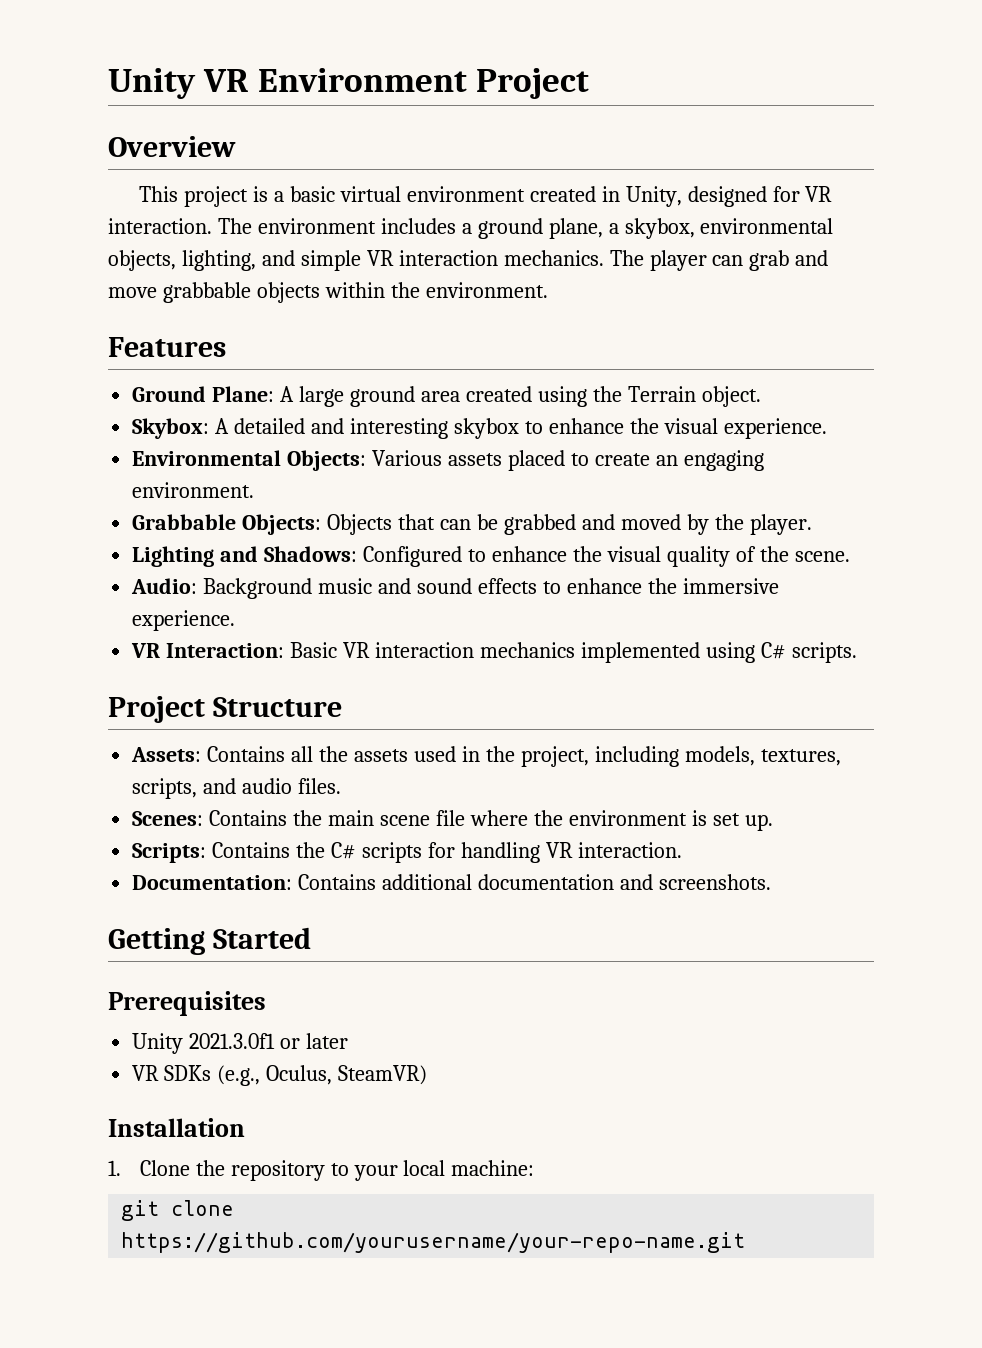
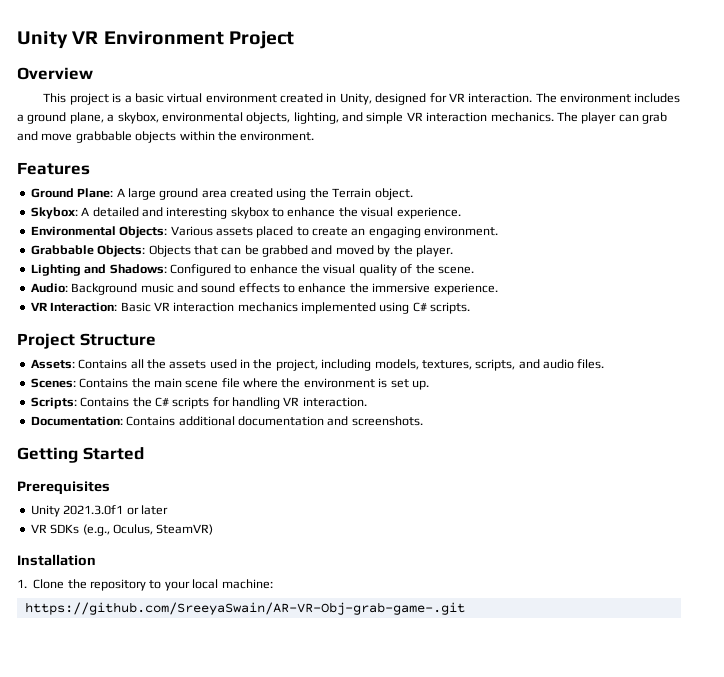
- git clone https://github.com/yourusername/your-repo-name.git
+ https://github.com/SreeyaSwain/AR-VR-Obj-grab-game-.git

